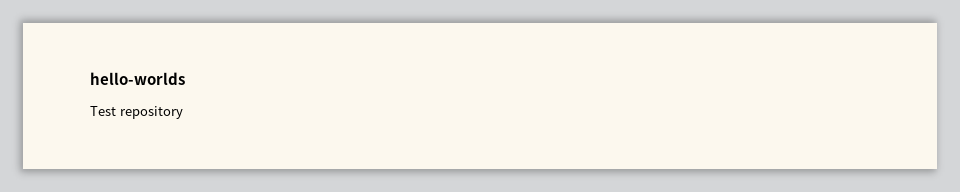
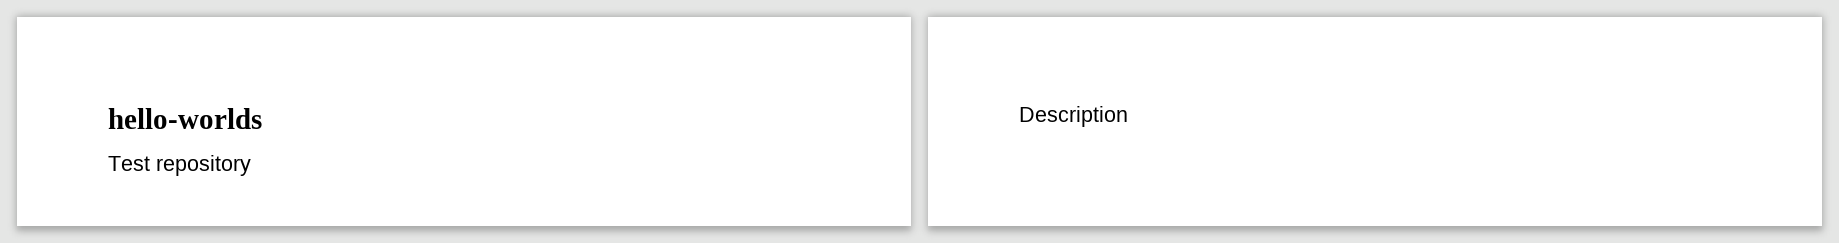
+ Description

